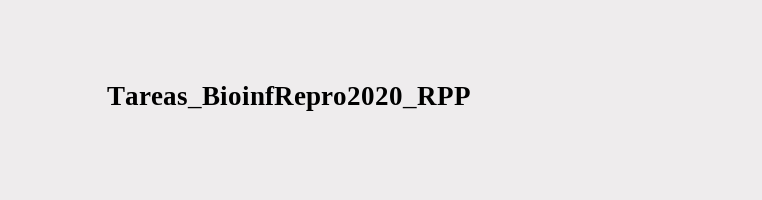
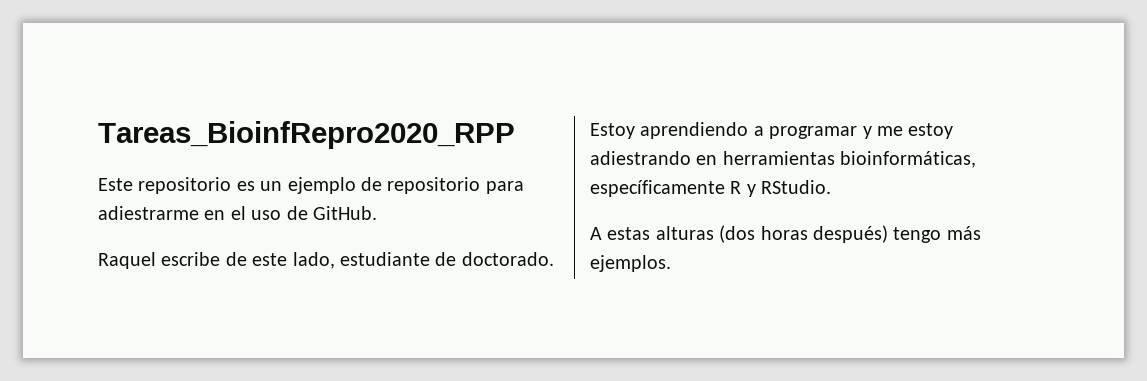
+ Este repositorio es un ejemplo de repositorio para adiestrarme en el uso de GitHub.
+ Raquel escribe de este lado, estudiante de doctorado. Estoy aprendiendo a programar y me estoy adiestrando en herramientas bioinformáticas, específicamente R y RStudio.
+ A estas alturas (dos horas después) tengo más ejemplos.

